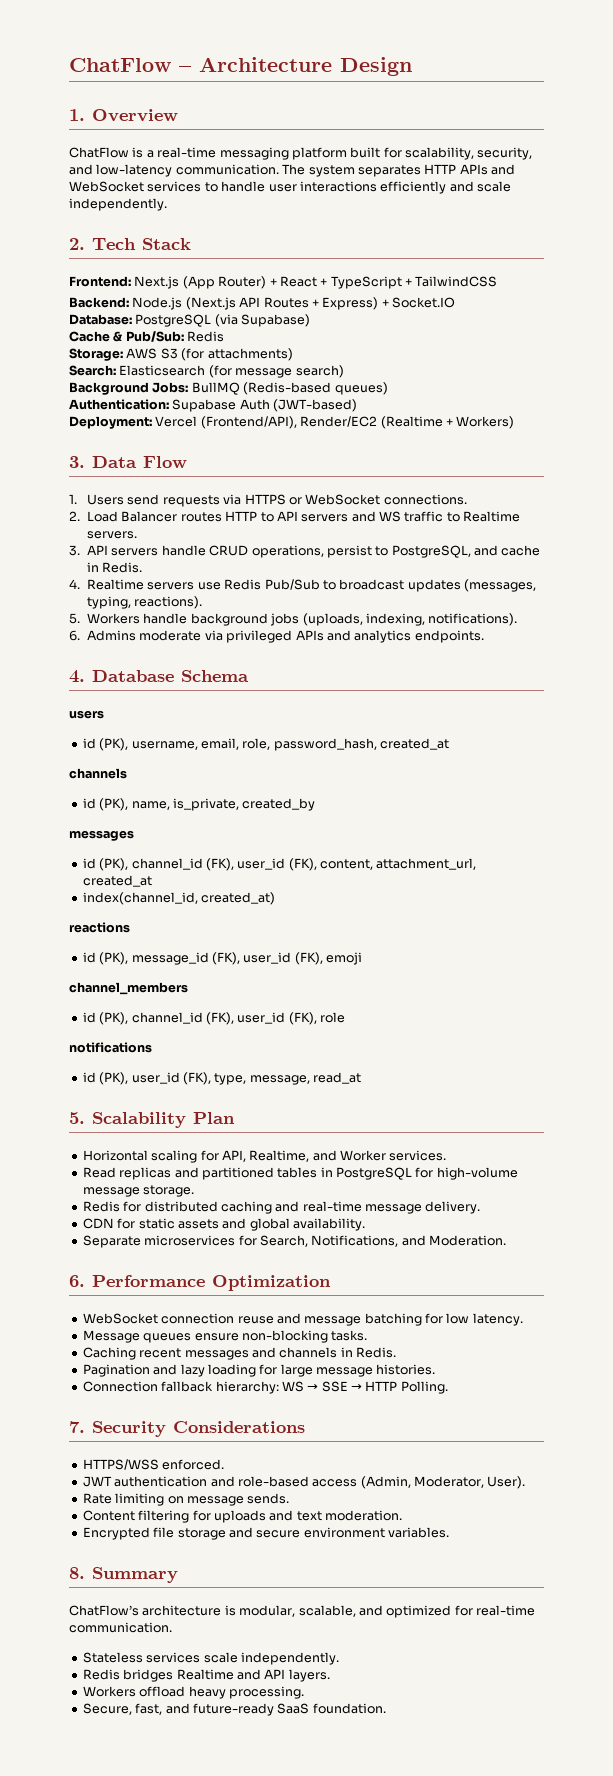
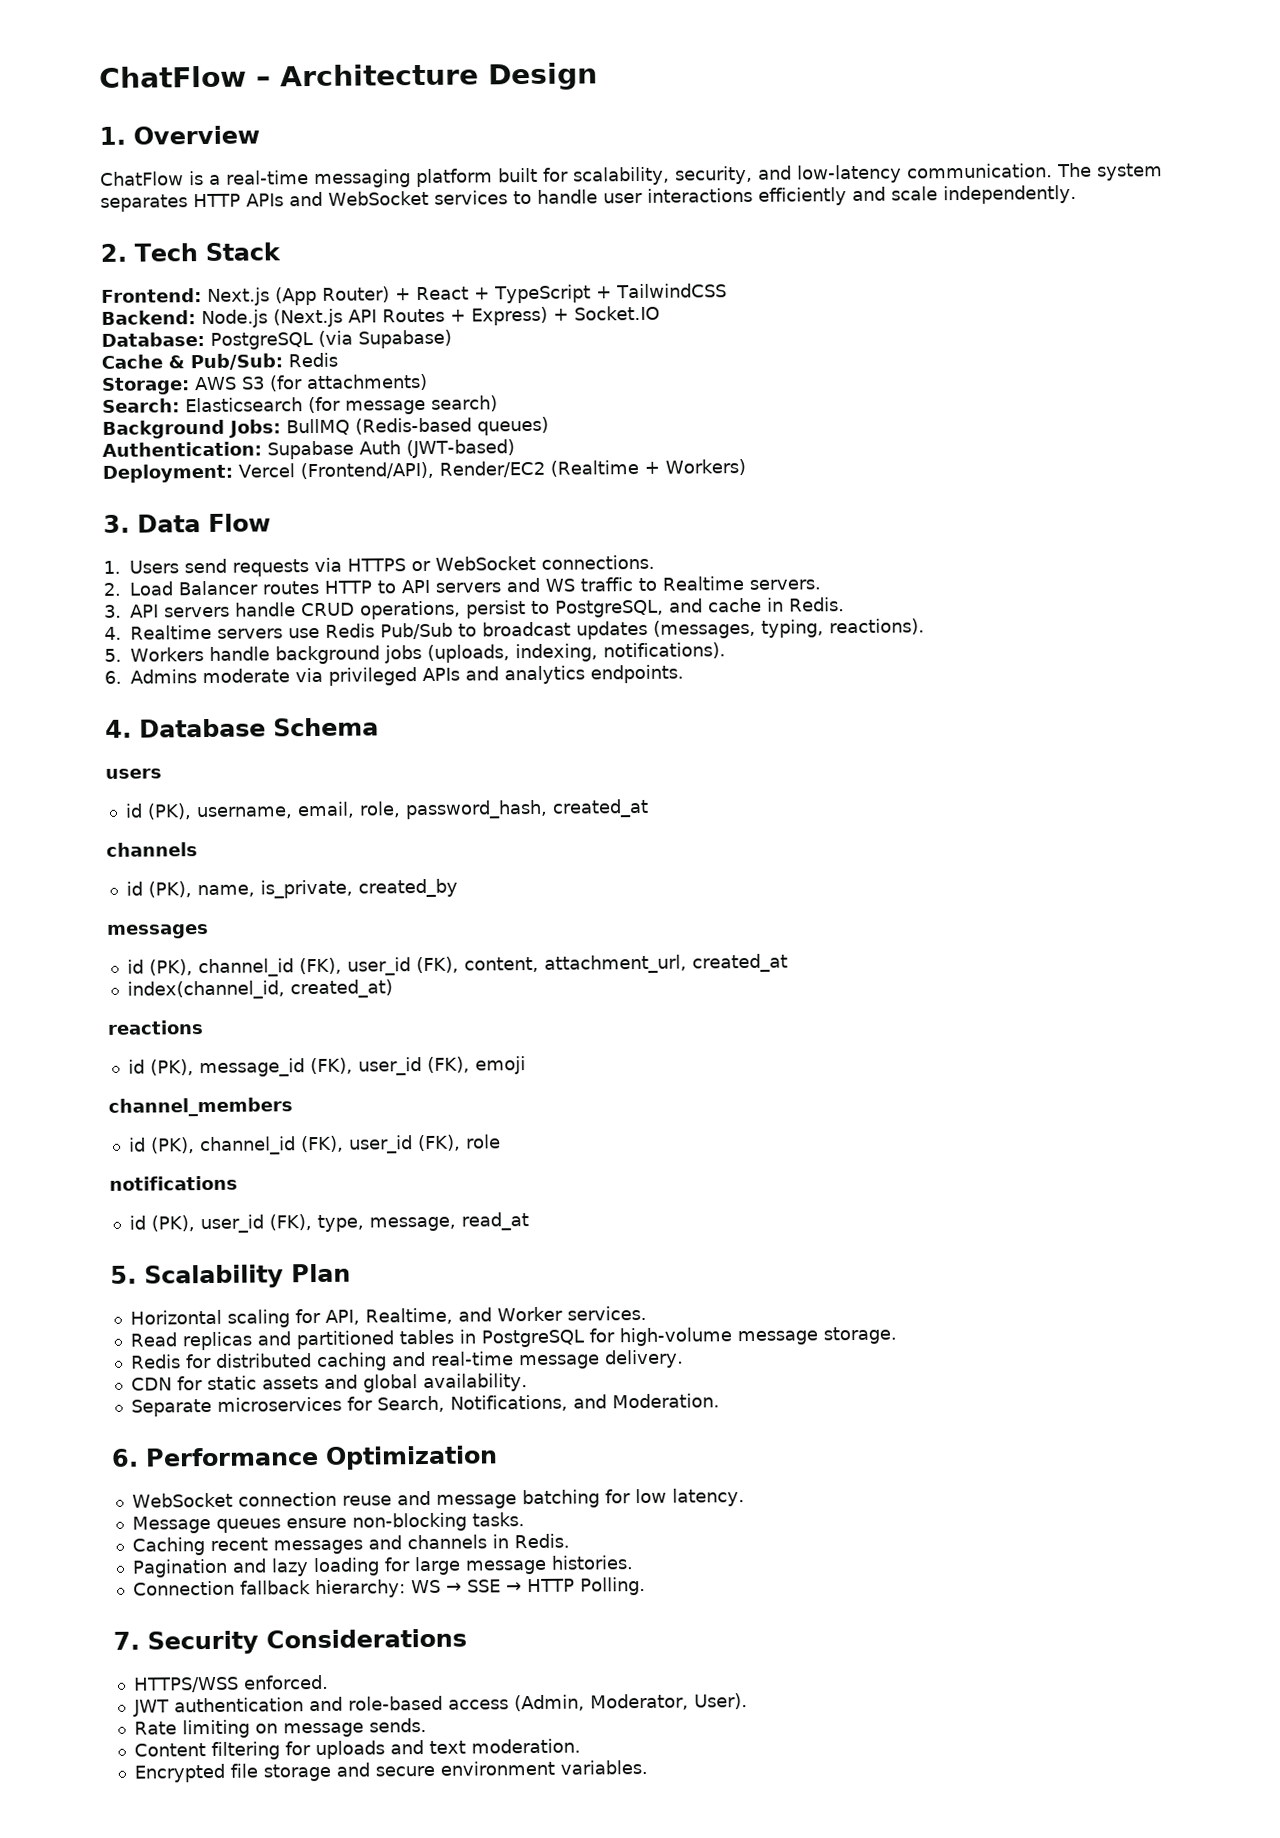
- 8. Summary
- ChatFlow’s architecture is modular, scalable, and optimized for real-time communication.
- Stateless services scale independently.
- Redis bridges Realtime and API layers.
- Workers offload heavy processing.
- Secure, fast, and future-ready SaaS foundation.

